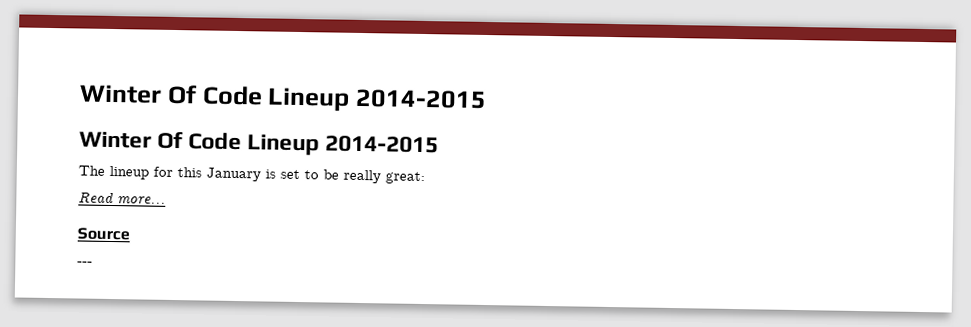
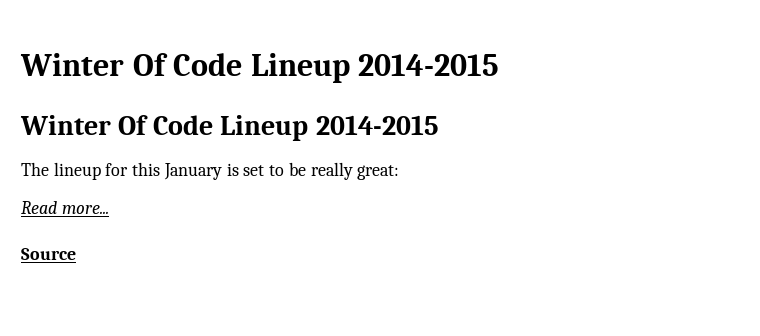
- ---

